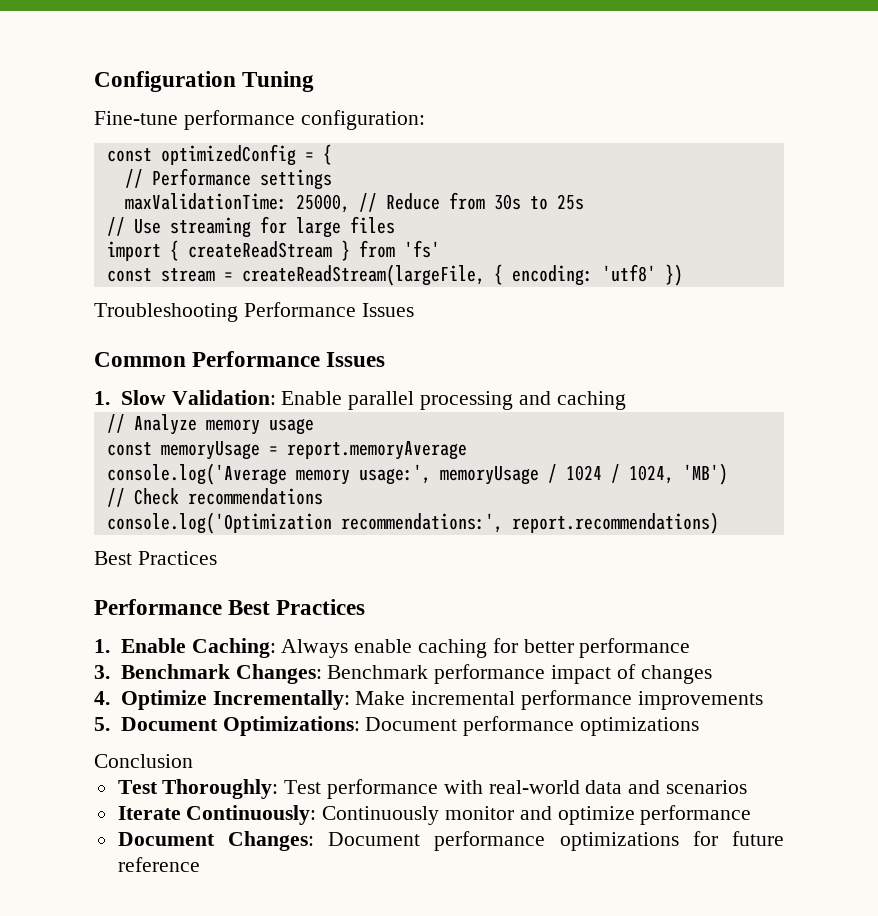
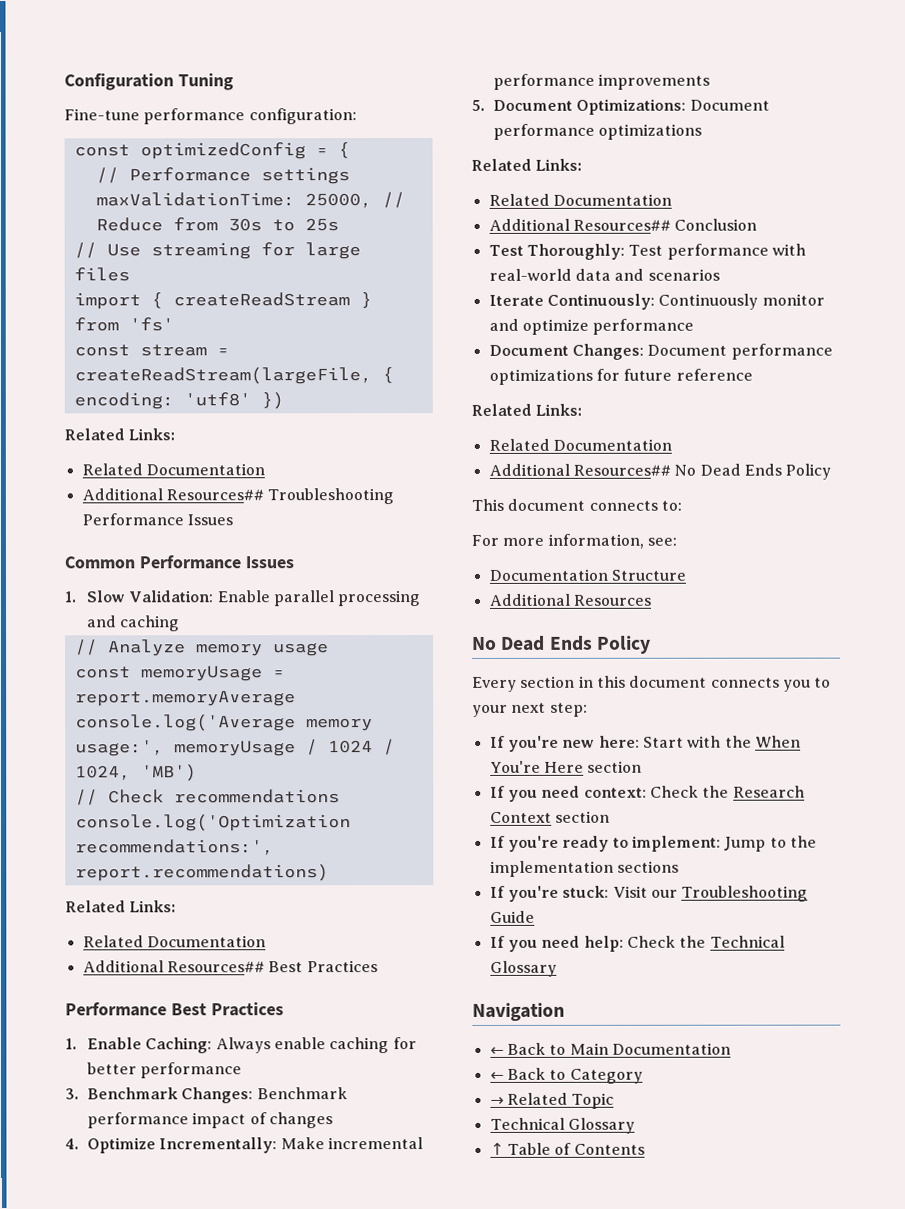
  const stream = createReadStream(largeFile, { encoding: 'utf8' })
- Troubleshooting Performance Issues
+ Related Links:
+ Related Documentation
+ Additional Resources## Troubleshooting Performance Issues
  console.log('Optimization recommendations:', report.recommendations)
- Best Practices
+ Related Links:
+ Related Documentation
+ Additional Resources## Best Practices
  5. Document Optimizations: Document performance optimizations
- Conclusion
+ Related Links:
+ Related Documentation
+ Additional Resources## Conclusion
  Document Changes: Document performance optimizations for future reference
+ Related Links:
+ Related Documentation
+ Additional Resources## No Dead Ends Policy
+ This document connects to:
+ For more information, see:
+ Documentation Structure
+ Additional Resources
+ No Dead Ends Policy
+ Every section in this document connects you to your next step:
+ If you're new here: Start with the When You're Here section
+ If you need context: Check the Research Context section
+ If you're ready to implement: Jump to the implementation sections
+ If you're stuck: Visit our Troubleshooting Guide
+ If you need help: Check the Technical Glossary
+ Navigation
+ ← Back to Main Documentation
+ ← Back to Category
+ → Related Topic
+ Technical Glossary
+ ↑ Table of Contents

